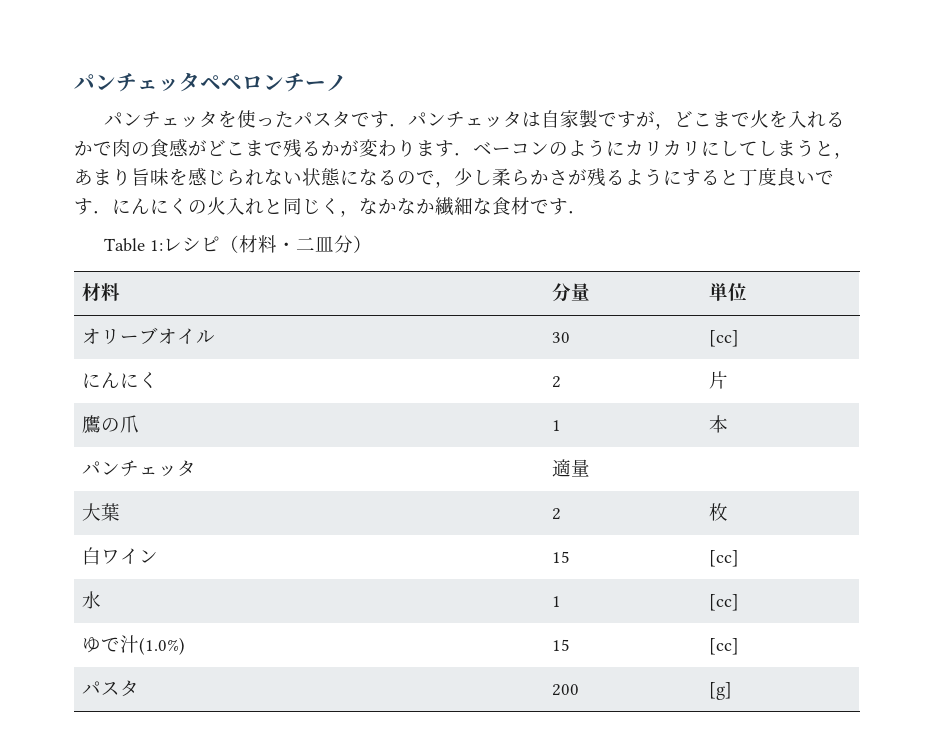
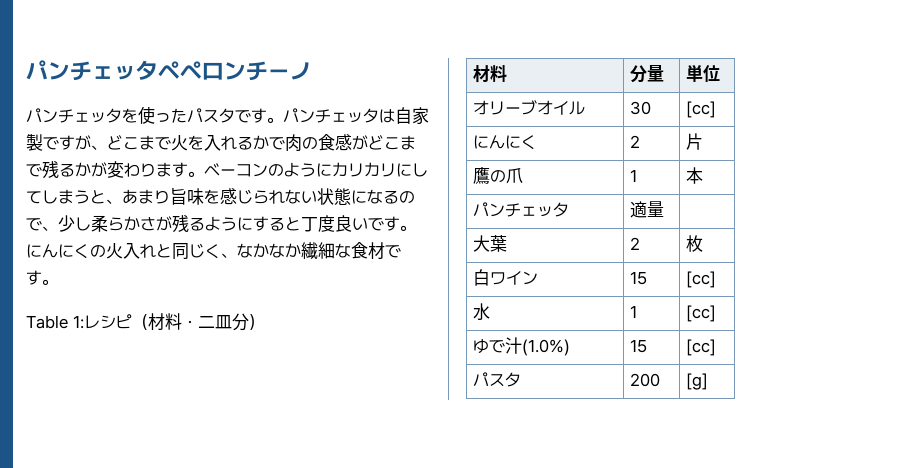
- パンチェッタを使ったパスタです．パンチェッタは自家製ですが，どこまで火を入れるかで肉の食感がどこまで残るかが変わります．ベーコンのようにカリカリにしてしまうと，あまり旨味を感じられない状態になるので，少し柔らかさが残るようにすると丁度良いです．にんにくの火入れと同じく，なかなか繊細な食材です．
+ パンチェッタを使ったパスタです。パンチェッタは自家製ですが、どこまで火を入れるかで肉の食感がどこまで残るかが変わります。ベーコンのようにカリカリにしてしまうと、あまり旨味を感じられない状態になるので、少し柔らかさが残るようにすると丁度良いです。にんにくの火入れと同じく、なかなか繊細な食材です。

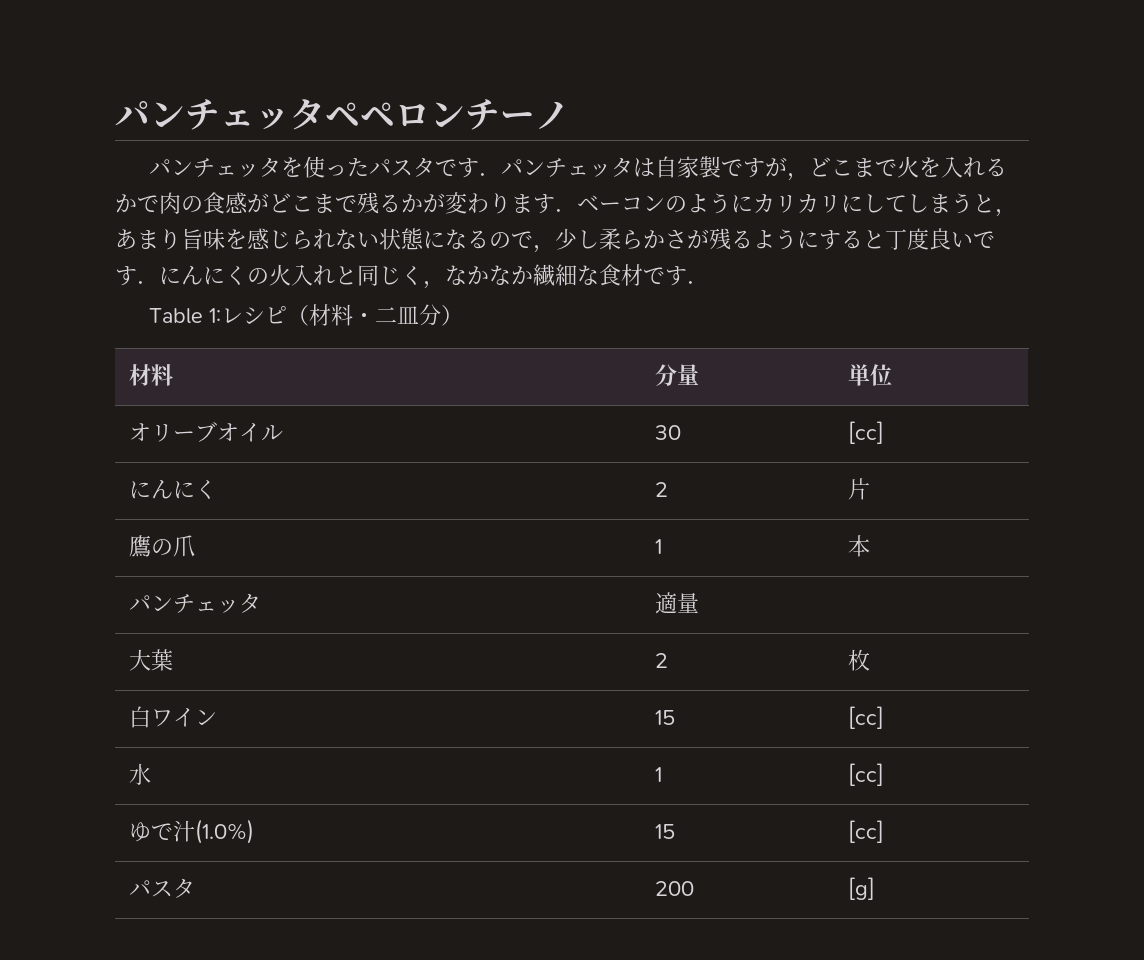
- パンチェッタを使ったパスタです。パンチェッタは自家製ですが、どこまで火を入れるかで肉の食感がどこまで残るかが変わります。ベーコンのようにカリカリにしてしまうと、あまり旨味を感じられない状態になるので、少し柔らかさが残るようにすると丁度良いです。にんにくの火入れと同じく、なかなか繊細な食材です。
+ パンチェッタを使ったパスタです．パンチェッタは自家製ですが，どこまで火を入れるかで肉の食感がどこまで残るかが変わります．ベーコンのようにカリカリにしてしまうと，あまり旨味を感じられない状態になるので，少し柔らかさが残るようにすると丁度良いです．にんにくの火入れと同じく，なかなか繊細な食材です．

